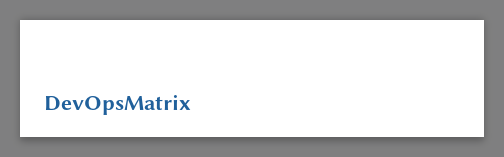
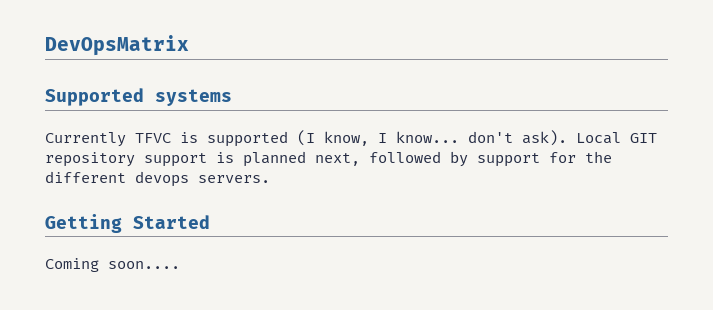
+ Supported systems
+ Currently TFVC is supported (I know, I know... don't ask). Local GIT repository support is planned next, followed by support for the different devops servers.
+ Getting Started
+ Coming soon....

